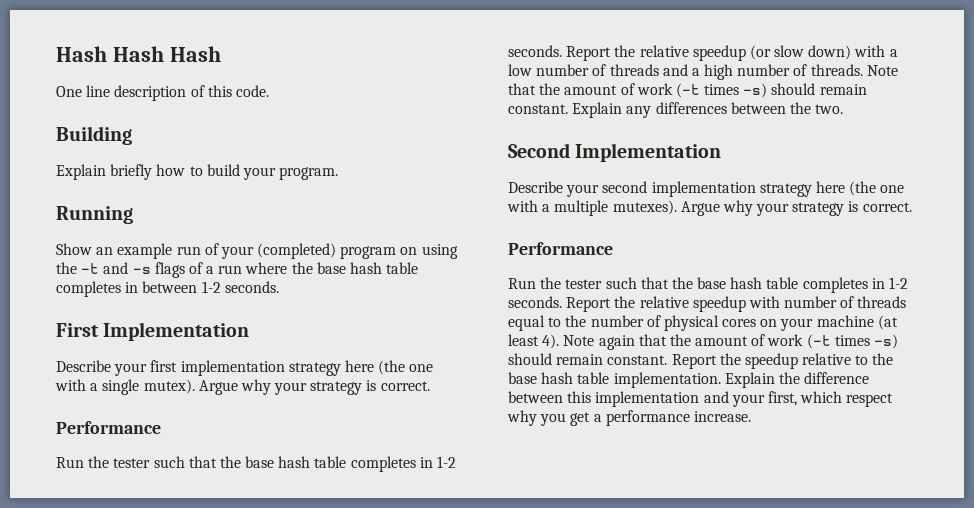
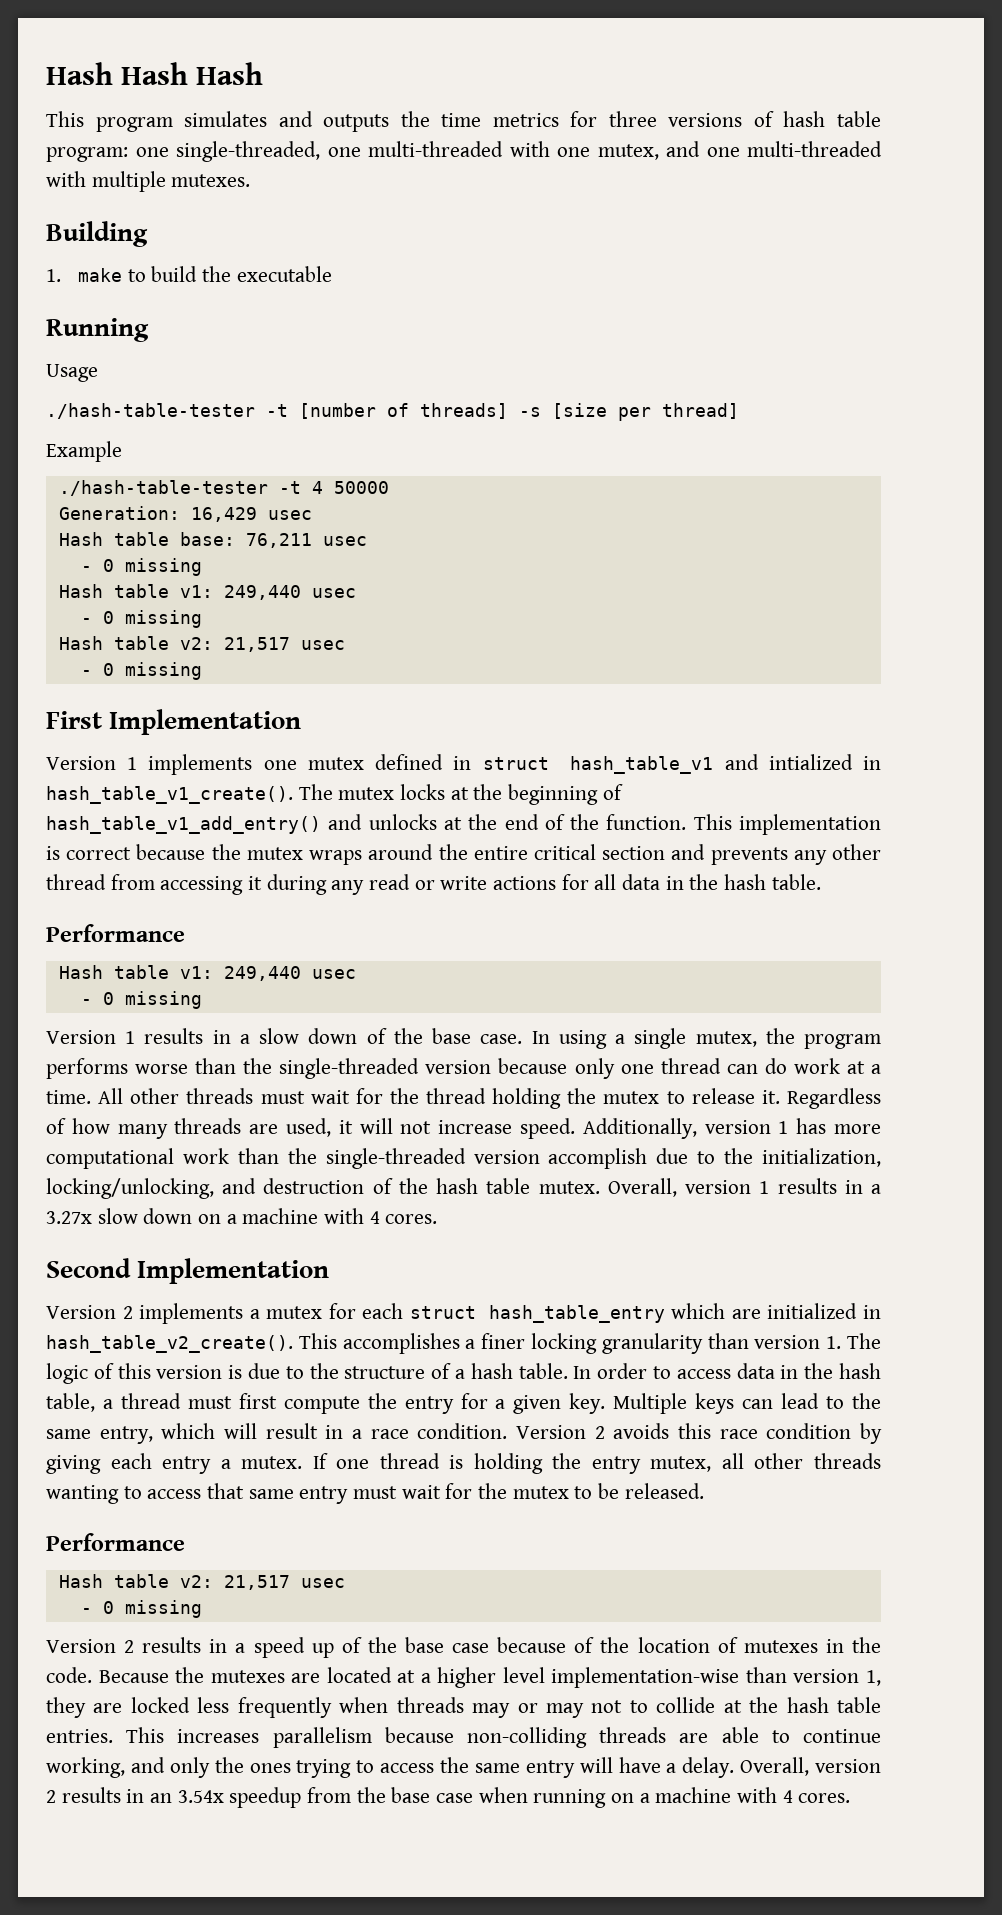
- One line description of this code.
+ This program simulates and outputs the time metrics for three versions of hash table program: one single-threaded, one multi-threaded with one mutex, and one multi-threaded with multiple mutexes.
  Building
- Explain briefly how to build your program.
+ 1. make to build the executable
  Running
- Show an example run of your (completed) program on using the -t and -s flags of a run where the base hash table completes in between 1-2 seconds.
+ Usage
+ ./hash-table-tester -t [number of threads] -s [size per thread]
+ Example
+ ./hash-table-tester -t 4 50000
+ Generation: 16,429 usec
+ Hash table base: 76,211 usec
+ - 0 missing
+ Hash table v1: 249,440 usec
+ - 0 missing
+ Hash table v2: 21,517 usec
+ - 0 missing
  First Implementation
- Describe your first implementation strategy here (the one with a single mutex). Argue why your strategy is correct.
+ Version 1 implements one mutex defined in struct hash_table_v1 and intialized in hash_table_v1_create(). The mutex locks at the beginning of hash_table_v1_add_entry() and unlocks at the end of the function. This implementation is correct because the mutex wraps around the entire critical section and prevents any other thread from accessing it during any read or write actions for all data in the hash table.
  Performance
- Run the tester such that the base hash table completes in 1-2 seconds. Report the relative speedup (or slow down) with a low number of threads and a high number of threads. Note that the amount of work (-t times -s) should remain constant. Explain any differences between the two.
+ Hash table v1: 249,440 usec
+ - 0 missing
+ Version 1 results in a slow down of the base case. In using a single mutex, the program performs worse than the single-threaded version because only one thread can do work at a time. All other threads must wait for the thread holding the mutex to release it. Regardless of how many threads are used, it will not increase speed. Additionally, version 1 has more computational work than the single-threaded version accomplish due to the initialization, locking/unlocking, and destruction of the hash table mutex. Overall, version 1 results in a 3.27x slow down on a machine with 4 cores.
  Second Implementation
- Describe your second implementation strategy here (the one with a multiple mutexes). Argue why your strategy is correct.
+ Version 2 implements a mutex for each struct hash_table_entry which are initialized in hash_table_v2_create(). This accomplishes a finer locking granularity than version 1. The logic of this version is due to the structure of a hash table. In order to access data in the hash table, a thread must first compute the entry for a given key. Multiple keys can lead to the same entry, which will result in a race condition. Version 2 avoids this race condition by giving each entry a mutex. If one thread is holding the entry mutex, all other threads wanting to access that same entry must wait for the mutex to be released.
  Performance
- Run the tester such that the base hash table completes in 1-2 seconds. Report the relative speedup with number of threads equal to the number of physical cores on your machine (at least 4). Note again that the amount of work (-t times -s) should remain constant. Report the speedup relative to the base hash table implementation. Explain the difference between this implementation and your first, which respect why you get a performance increase.
+ Hash table v2: 21,517 usec
+ - 0 missing
+ Version 2 results in a speed up of the base case because of the location of mutexes in the code. Because the mutexes are located at a higher level implementation-wise than version 1, they are locked less frequently when threads may or may not to collide at the hash table entries. This increases parallelism because non-colliding threads are able to continue working, and only the ones trying to access the same entry will have a delay. Overall, version 2 results in an 3.54x speedup from the base case when running on a machine with 4 cores.

